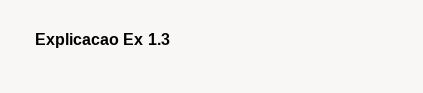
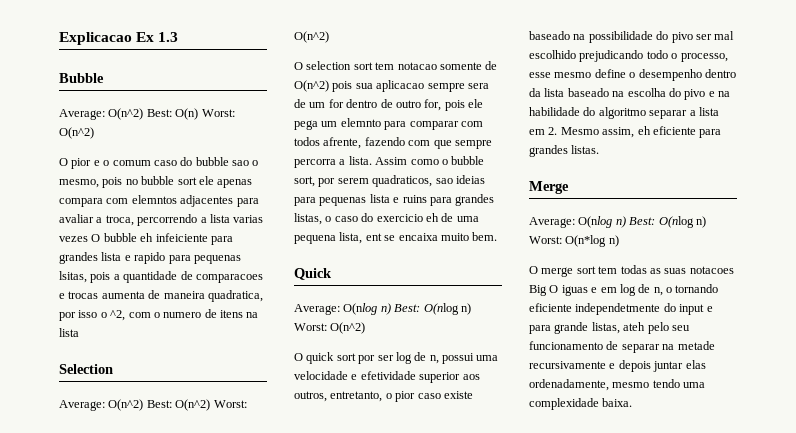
+ Bubble
+ Average: O(n^2) Best: O(n) Worst: O(n^2)
+ O pior e o comum caso do bubble sao o mesmo, pois no bubble sort ele apenas compara com elemntos adjacentes para avaliar a troca, percorrendo a lista varias vezes O bubble eh infeiciente para grandes lista e rapido para pequenas lsitas, pois a quantidade de comparacoes e trocas aumenta de maneira quadratica, por isso o ^2, com o numero de itens na lista
+ Selection
+ Average: O(n^2) Best: O(n^2) Worst: O(n^2)
+ O selection sort tem notacao somente de O(n^2) pois sua aplicacao sempre sera de um for dentro de outro for, pois ele pega um elemnto para comparar com todos afrente, fazendo com que sempre percorra a lista. Assim como o bubble sort, por serem quadraticos, sao ideias para pequenas lista e ruins para grandes listas, o caso do exercicio eh de uma pequena lista, ent se encaixa muito bem.
+ Quick
+ Average: O(nlog n) Best: O(nlog n) Worst: O(n^2)
+ O quick sort por ser log de n, possui uma velocidade e efetividade superior aos outros, entretanto, o pior caso existe baseado na possibilidade do pivo ser mal escolhido prejudicando todo o processo, esse mesmo define o desempenho dentro da lista baseado na escolha do pivo e na habilidade do algoritmo separar a lista em 2. Mesmo assim, eh eficiente para grandes listas.
+ Merge
+ Average: O(nlog n) Best: O(nlog n) Worst: O(n*log n)
+ O merge sort tem todas as suas notacoes Big O iguas e em log de n, o tornando eficiente independetmente do input e para grande listas, ateh pelo seu funcionamento de separar na metade recursivamente e depois juntar elas ordenadamente, mesmo tendo uma complexidade baixa.

